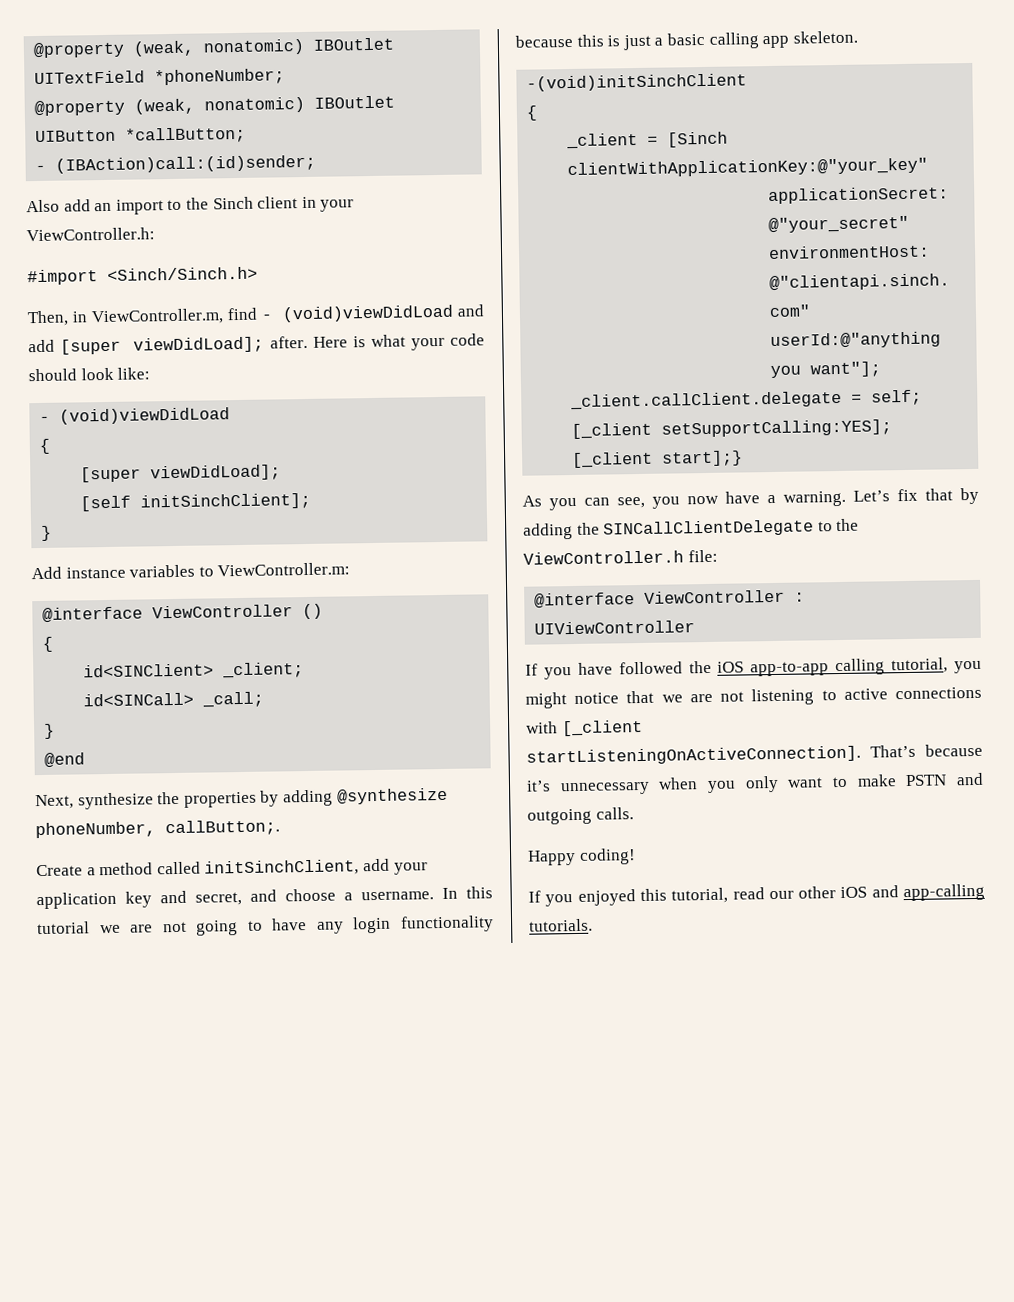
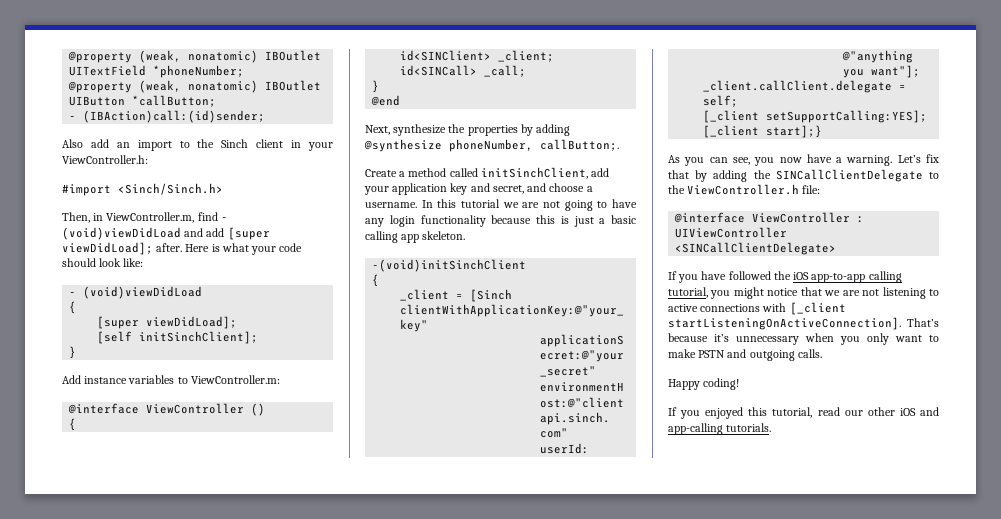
- @interface ViewController : UIViewController
+ @interface ViewController : UIViewController <SINCallClientDelegate>

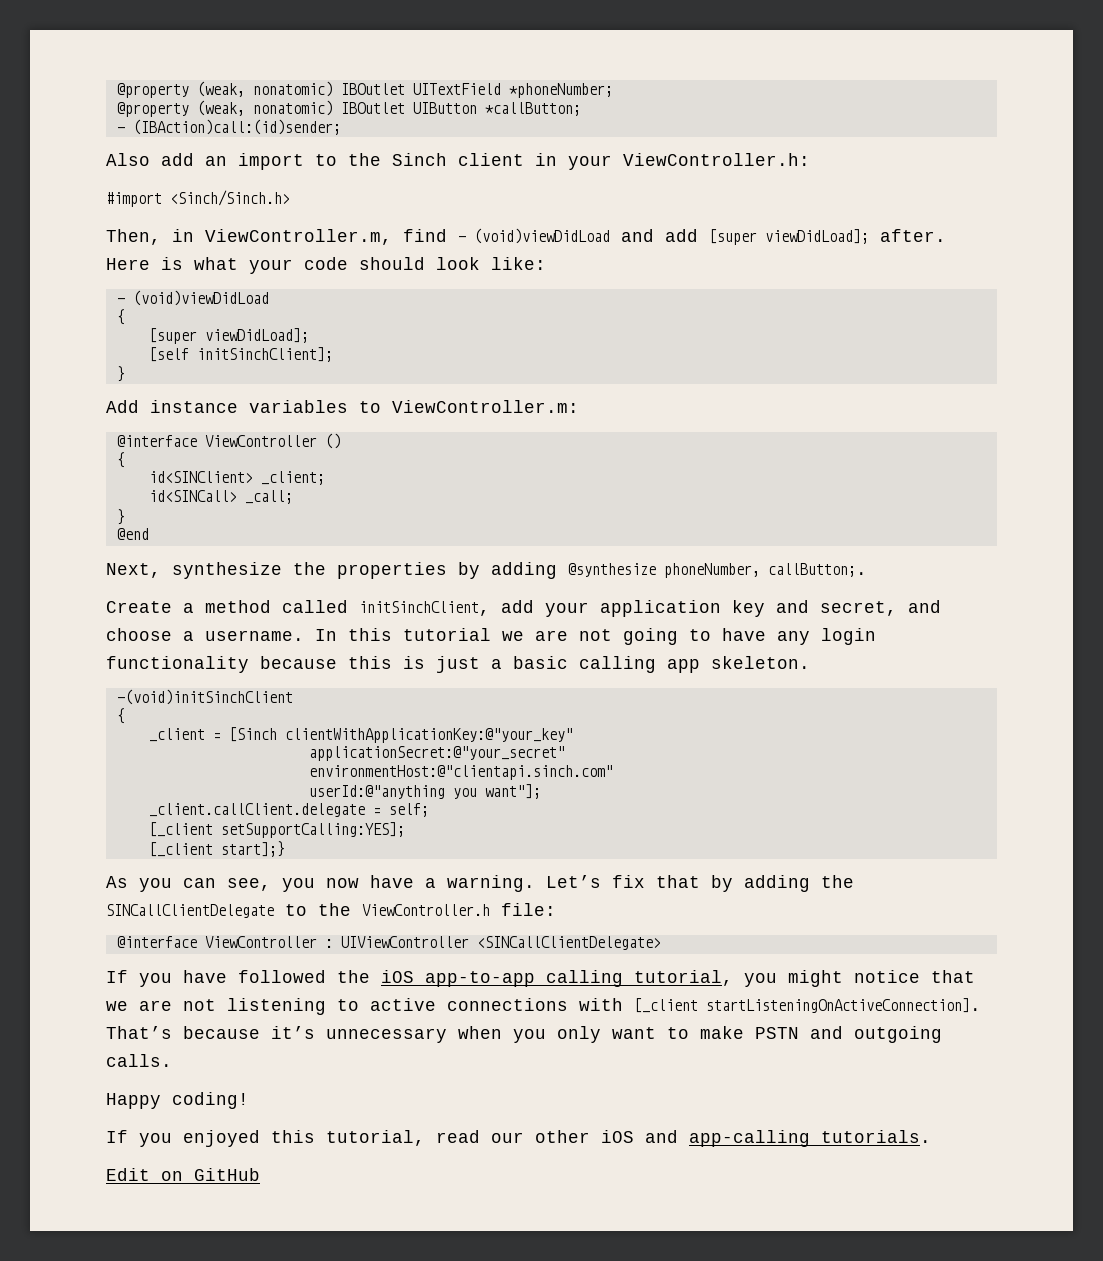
+ Edit on GitHub

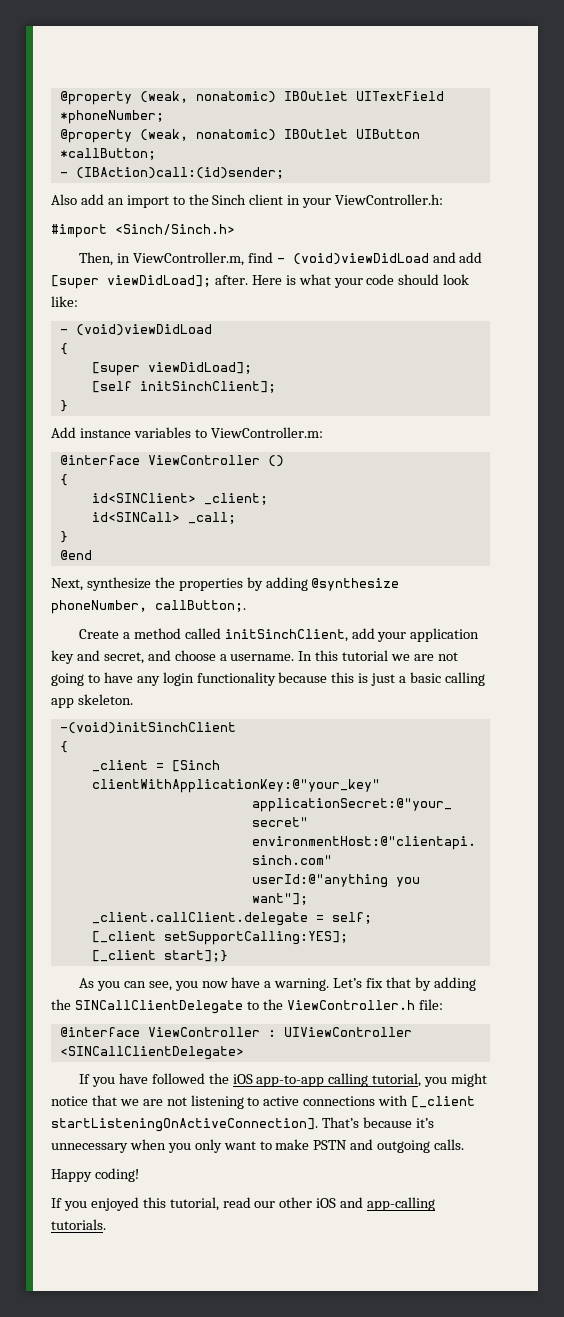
- Edit on GitHub

